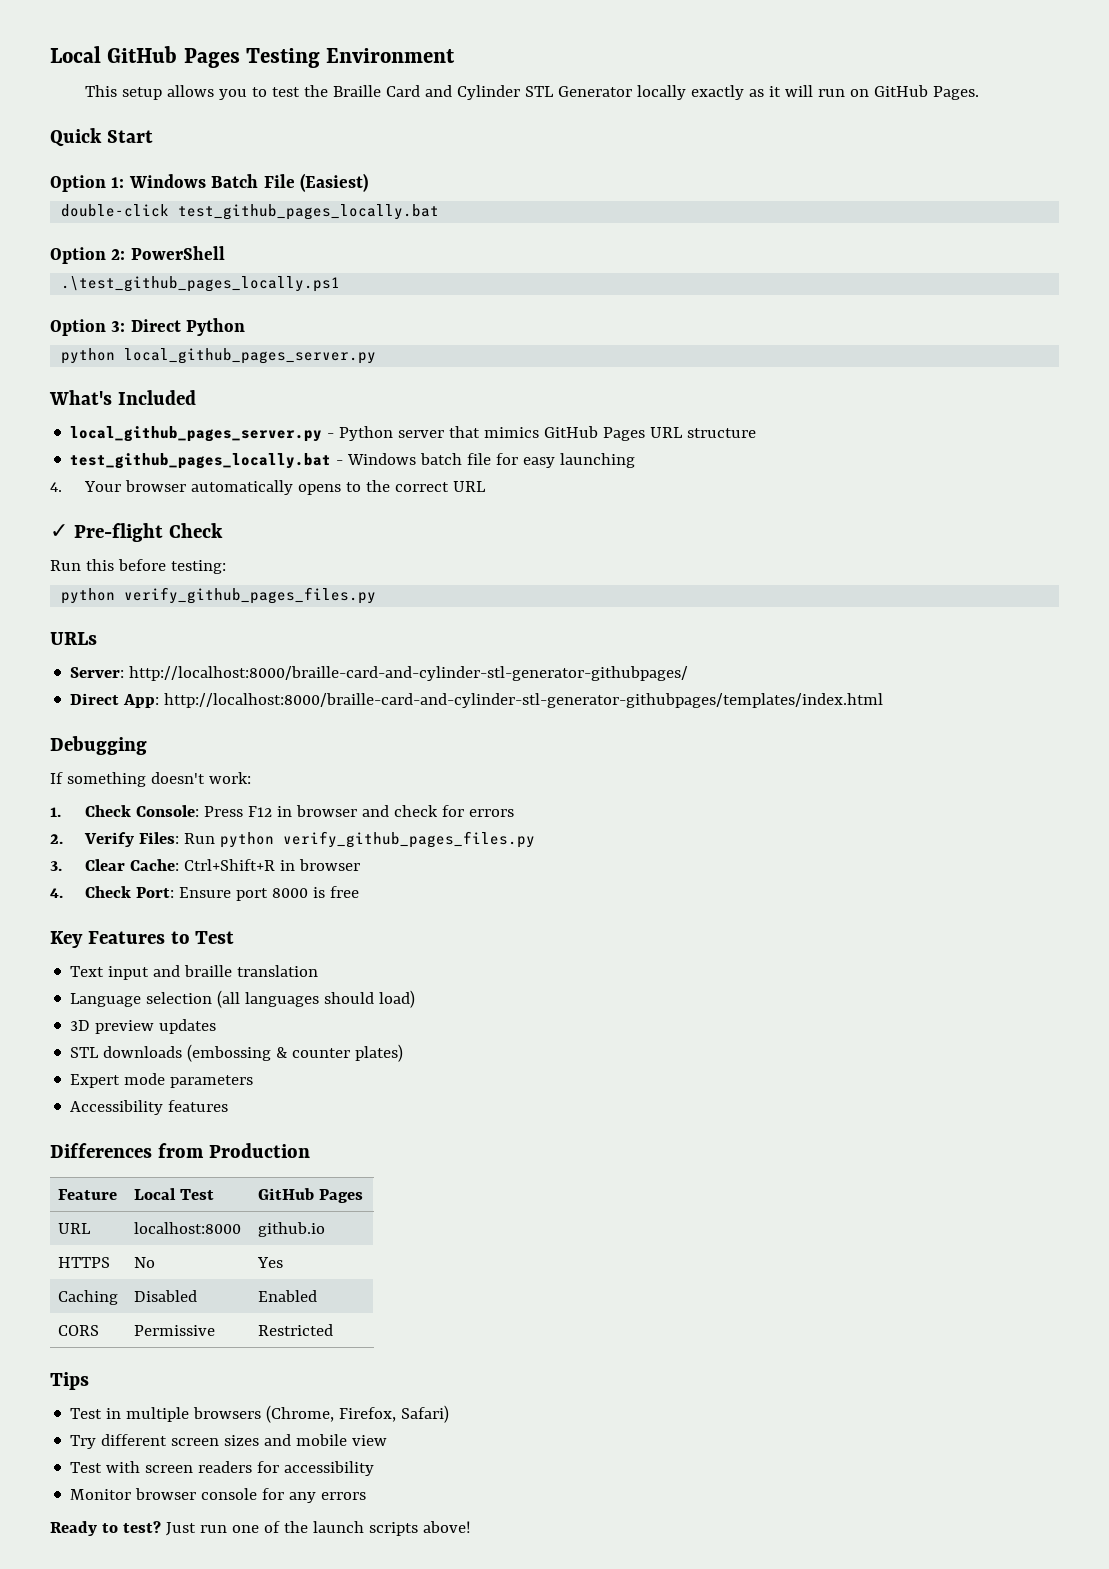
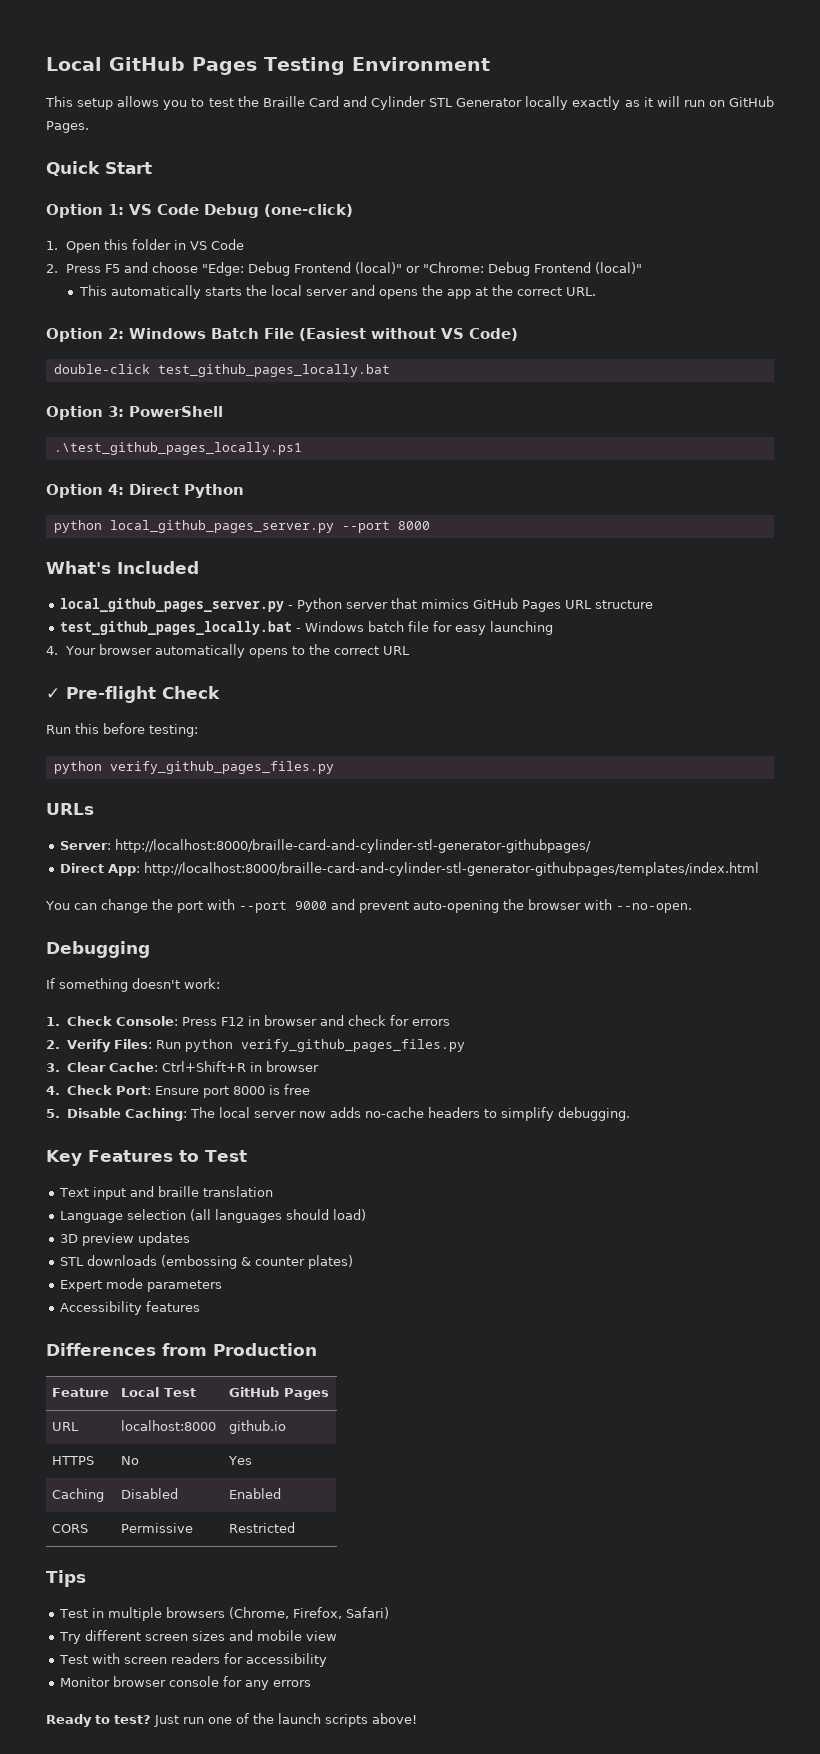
- Option 1: Windows Batch File (Easiest)
+ Option 1: VS Code Debug (one-click)
+ 1. Open this folder in VS Code
+ 2. Press F5 and choose "Edge: Debug Frontend (local)" or "Chrome: Debug Frontend (local)"
+ This automatically starts the local server and opens the app at the correct URL.
+ Option 2: Windows Batch File (Easiest without VS Code)
- Option 2: PowerShell
+ Option 3: PowerShell
- Option 3: Direct Python
+ Option 4: Direct Python
- python local_github_pages_server.py
+ python local_github_pages_server.py --port 8000
+ You can change the port with --port 9000 and prevent auto-opening the browser with --no-open.
+ 5. Disable Caching: The local server now adds no-cache headers to simplify debugging.

